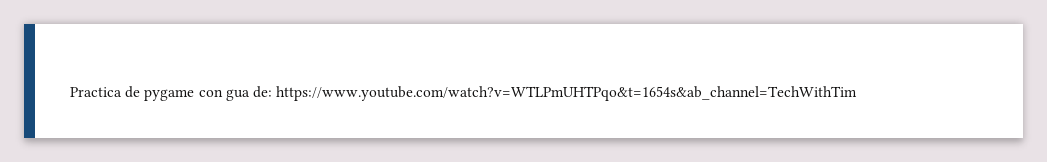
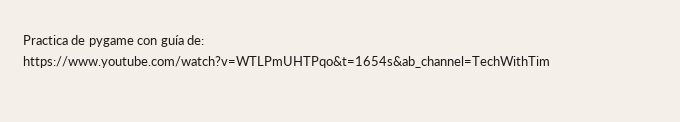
- Practica de pygame con gua de: https://www.youtube.com/watch?v=WTLPmUHTPqo&t=1654s&ab_channel=TechWithTim
+ Practica de pygame con guía de: https://www.youtube.com/watch?v=WTLPmUHTPqo&t=1654s&ab_channel=TechWithTim

